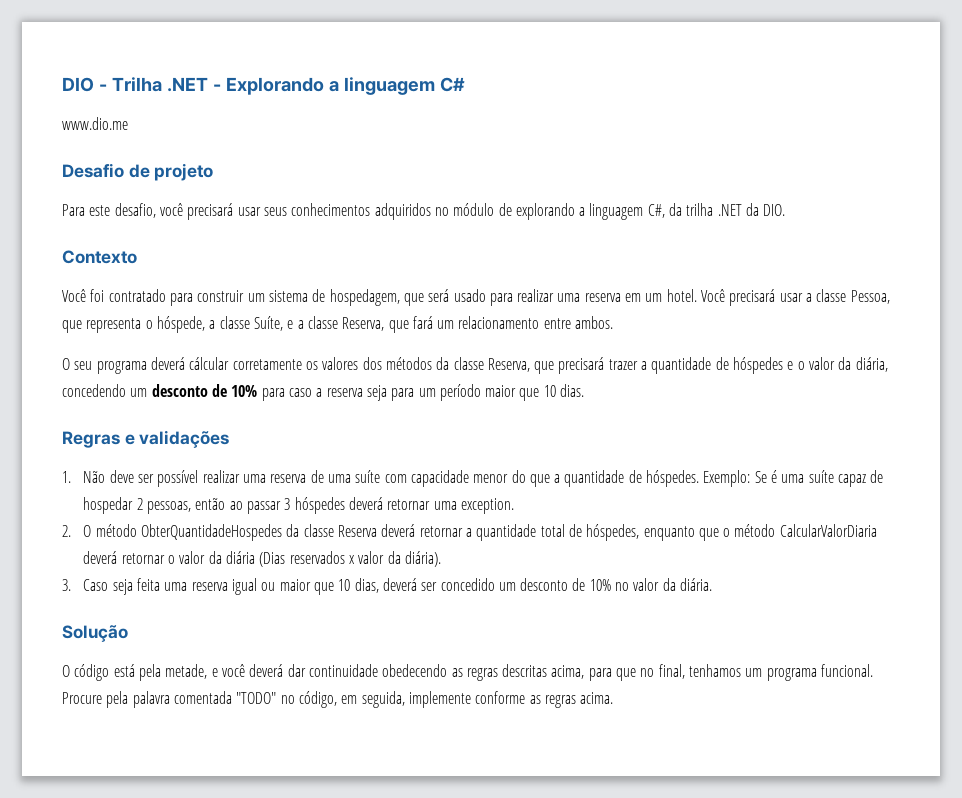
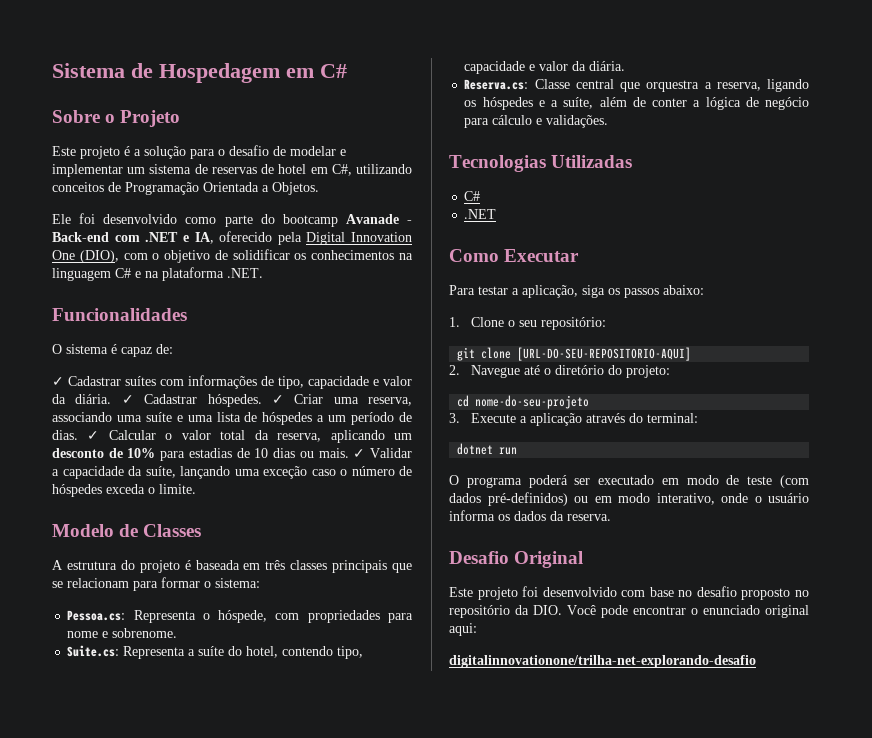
- DIO - Trilha .NET - Explorando a linguagem C#
- www.dio.me
- Desafio de projeto
- Para este desafio, você precisará usar seus conhecimentos adquiridos no módulo de explorando a linguagem C#, da trilha .NET da DIO.
- Contexto
- Você foi contratado para construir um sistema de hospedagem, que será usado para realizar uma reserva em um hotel. Você precisará usar a classe Pessoa, que representa o hóspede, a classe Suíte, e a classe Reserva, que fará um relacionamento entre ambos.
- O seu programa deverá cálcular corretamente os valores dos métodos da classe Reserva, que precisará trazer a quantidade de hóspedes e o valor da diária, concedendo um desconto de 10% para caso a reserva seja para um período maior que 10 dias.
- Regras e validações
- 1. Não deve ser possível realizar uma reserva de uma suíte com capacidade menor do que a quantidade de hóspedes. Exemplo: Se é uma suíte capaz de hospedar 2 pessoas, então ao passar 3 hóspedes deverá retornar uma exception.
- 2. O método ObterQuantidadeHospedes da classe Reserva deverá retornar a quantidade total de hóspedes, enquanto que o método CalcularValorDiaria deverá retornar o valor da diária (Dias reservados x valor da diária).
- 3. Caso seja feita uma reserva igual ou maior que 10 dias, deverá ser concedido um desconto de 10% no valor da diária.
- Solução
- O código está pela metade, e você deverá dar continuidade obedecendo as regras descritas acima, para que no final, tenhamos um programa funcional. Procure pela palavra comentada "TODO" no código, em seguida, implemente conforme as regras acima.
+ Sistema de Hospedagem em C#
+ Sobre o Projeto
+ Este projeto é a solução para o desafio de modelar e implementar um sistema de reservas de hotel em C#, utilizando conceitos de Programação Orientada a Objetos.
+ Ele foi desenvolvido como parte do bootcamp Avanade - Back-end com .NET e IA, oferecido pela Digital Innovation One (DIO), com o objetivo de solidificar os conhecimentos na linguagem C# e na plataforma .NET.
+ Funcionalidades
+ O sistema é capaz de:
+ ✓ Cadastrar suítes com informações de tipo, capacidade e valor da diária. ✓ Cadastrar hóspedes. ✓ Criar uma reserva, associando uma suíte e uma lista de hóspedes a um período de dias. ✓ Calcular o valor total da reserva, aplicando um desconto de 10% para estadias de 10 dias ou mais. ✓ Validar a capacidade da suíte, lançando uma exceção caso o número de hóspedes exceda o limite.
+ Modelo de Classes
+ A estrutura do projeto é baseada em três classes principais que se relacionam para formar o sistema:
+ Pessoa.cs: Representa o hóspede, com propriedades para nome e sobrenome.
+ Suite.cs: Representa a suíte do hotel, contendo tipo, capacidade e valor da diária.
+ Reserva.cs: Classe central que orquestra a reserva, ligando os hóspedes e a suíte, além de conter a lógica de negócio para cálculo e validações.
+ Tecnologias Utilizadas
+ C#
+ .NET
+ Como Executar
+ Para testar a aplicação, siga os passos abaixo:
+ 1. Clone o seu repositório:
+ git clone [URL-DO-SEU-REPOSITORIO-AQUI]
+ 2. Navegue até o diretório do projeto:
+ cd nome-do-seu-projeto
+ 3. Execute a aplicação através do terminal:
+ dotnet run
+ O programa poderá ser executado em modo de teste (com dados pré-definidos) ou em modo interativo, onde o usuário informa os dados da reserva.
+ Desafio Original
+ Este projeto foi desenvolvido com base no desafio proposto no repositório da DIO. Você pode encontrar o enunciado original aqui:
+ digitalinnovationone/trilha-net-explorando-desafio

